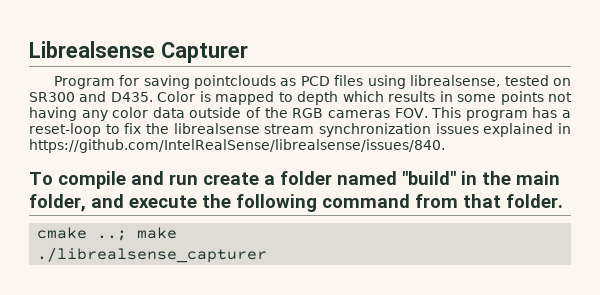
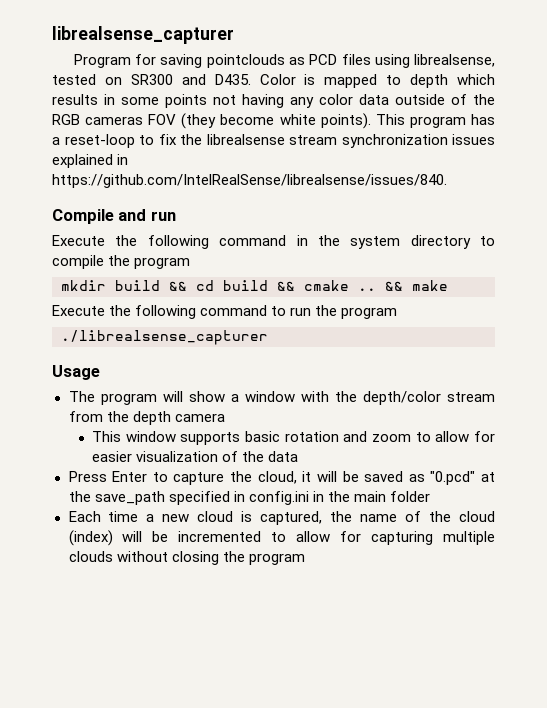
- Librealsense Capturer
+ librealsense_capturer
- Color is mapped to depth which results in some points not having any color data outside of the RGB cameras FOV. This program has a reset-loop to fix the librealsense stream synchronization issues explained in https://github.com/IntelRealSense/librealsense/issues/840.
+ Color is mapped to depth which results in some points not having any color data outside of the RGB cameras FOV (they become white points). This program has a reset-loop to fix the librealsense stream synchronization issues explained in https://github.com/IntelRealSense/librealsense/issues/840.
- To compile and run create a folder named "build" in the main folder, and execute the following command from that folder.
- cmake ..; make
+ Compile and run
+ Execute the following command in the system directory to compile the program
+ mkdir build && cd build && cmake .. && make
+ Execute the following command to run the program
  ./librealsense_capturer
+ Usage
+ The program will show a window with the depth/color stream from the depth camera
+ This window supports basic rotation and zoom to allow for easier visualization of the data
+ Press Enter to capture the cloud, it will be saved as "0.pcd" at the save_path specified in config.ini in the main folder
+ Each time a new cloud is captured, the name of the cloud (index) will be incremented to allow for capturing multiple clouds without closing the program

